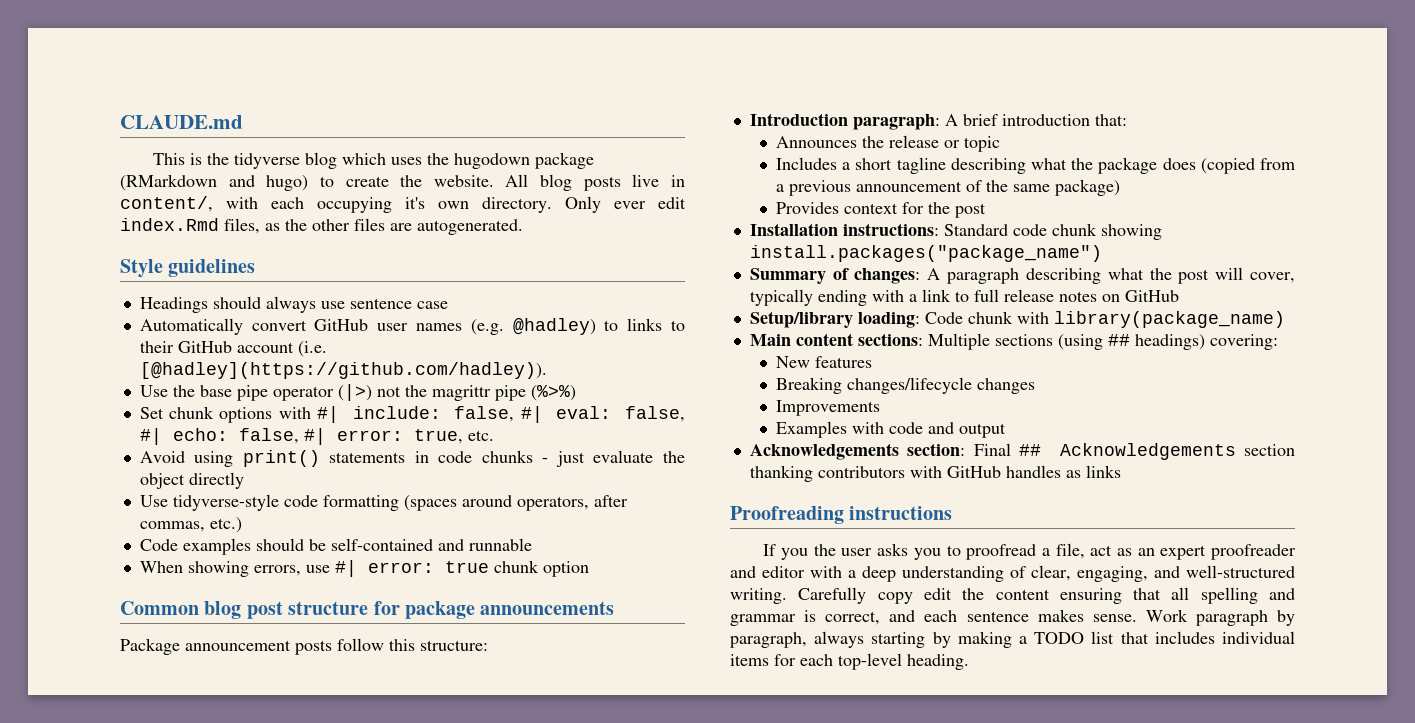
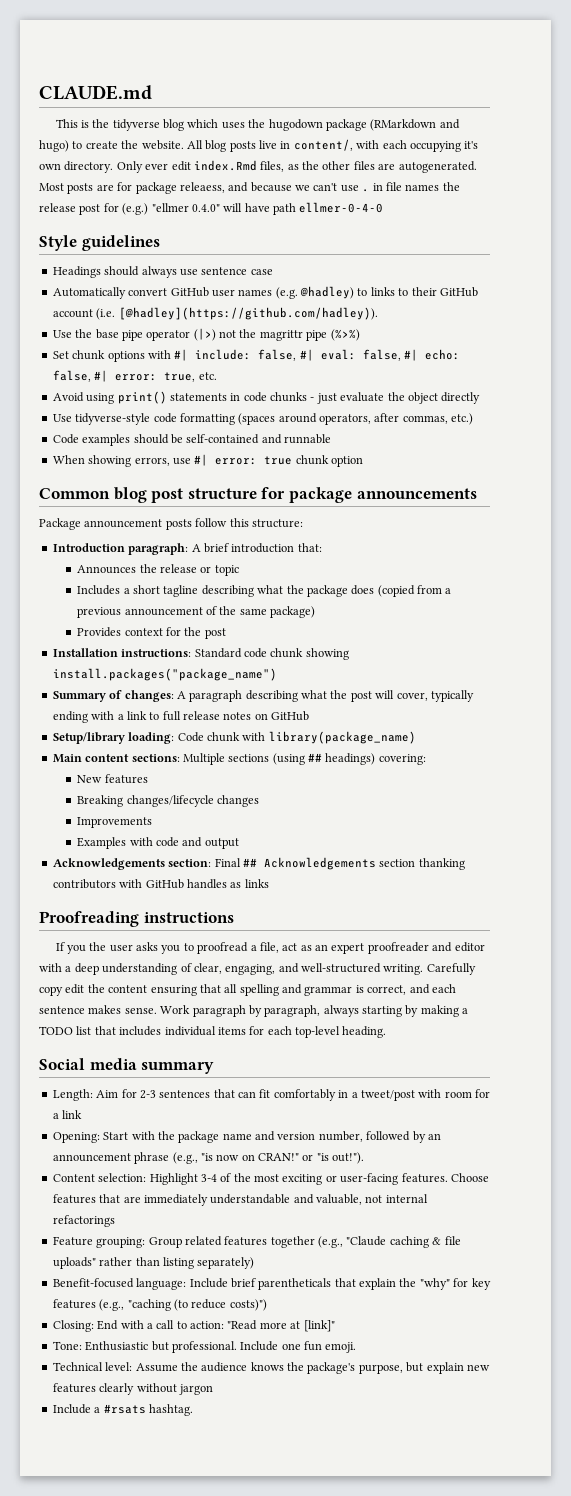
+ Most posts are for package releaess, and because we can't use . in file names the release post for (e.g.) "ellmer 0.4.0" will have path ellmer-0-4-0
+ Social media summary
+ Length: Aim for 2-3 sentences that can fit comfortably in a tweet/post with room for a link
+ Opening: Start with the package name and version number, followed by an announcement phrase (e.g., "is now on CRAN!" or "is out!").
+ Content selection: Highlight 3-4 of the most exciting or user-facing features. Choose features that are immediately understandable and valuable, not internal refactorings
+ Feature grouping: Group related features together (e.g., "Claude caching & file uploads" rather than listing separately)
+ Benefit-focused language: Include brief parentheticals that explain the "why" for key features (e.g., "caching (to reduce costs)")
+ Closing: End with a call to action: "Read more at [link]"
+ Tone: Enthusiastic but professional. Include one fun emoji.
+ Technical level: Assume the audience knows the package's purpose, but explain new features clearly without jargon
+ Include a #rsats hashtag.

